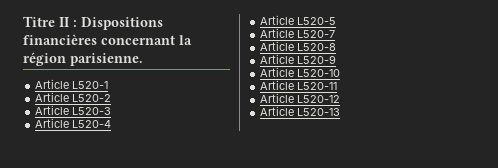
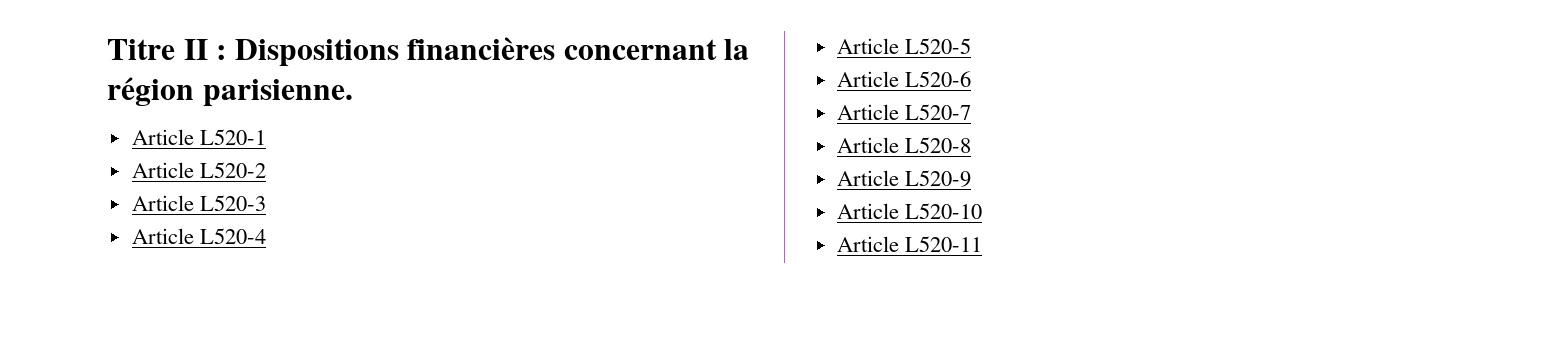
+ Article L520-6
- Article L520-12
- Article L520-13

